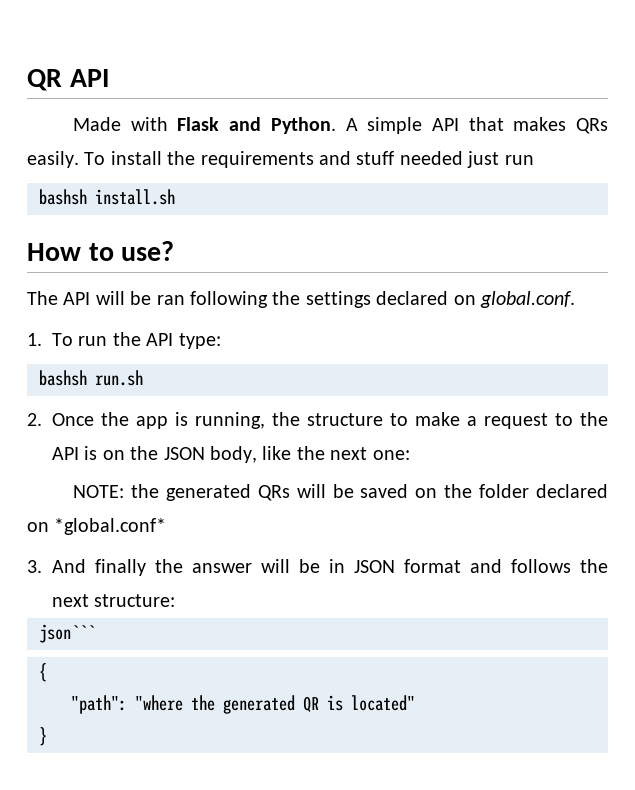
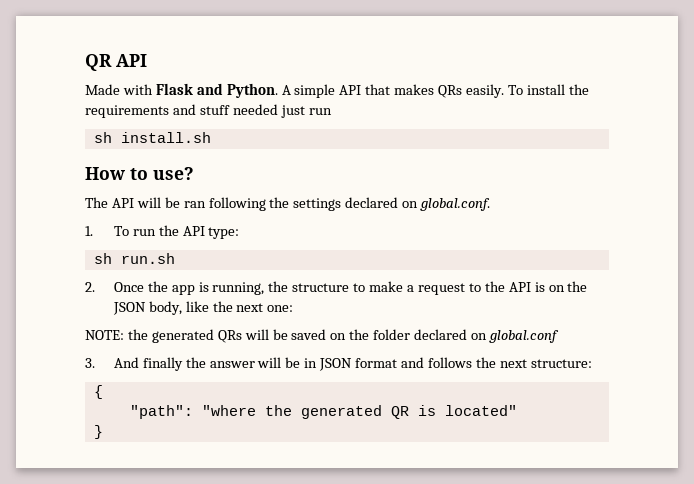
- bashsh install.sh
+ sh install.sh
- bashsh run.sh
+ sh run.sh
- NOTE: the generated QRs will be saved on the folder declared on *global.conf*
+ NOTE: the generated QRs will be saved on the folder declared on global.conf
- json```

